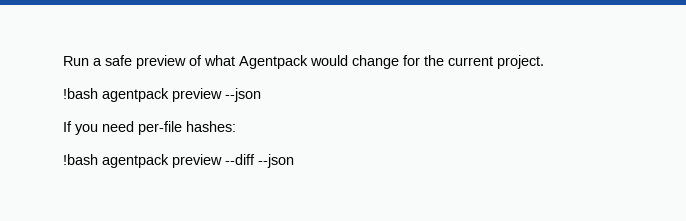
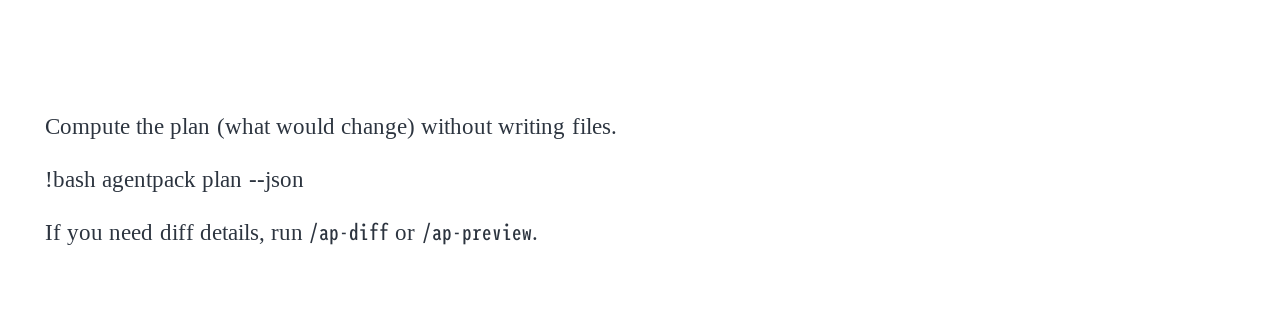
- Run a safe preview of what Agentpack would change for the current project.
- !bash agentpack preview --json
+ Compute the plan (what would change) without writing files.
+ !bash agentpack plan --json
- If you need per-file hashes:
- !bash agentpack preview --diff --json
+ If you need diff details, run /ap-diff or /ap-preview.

